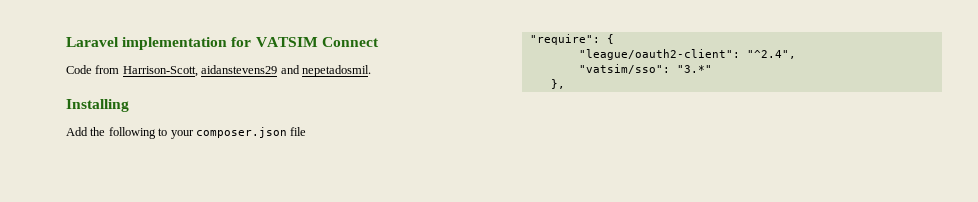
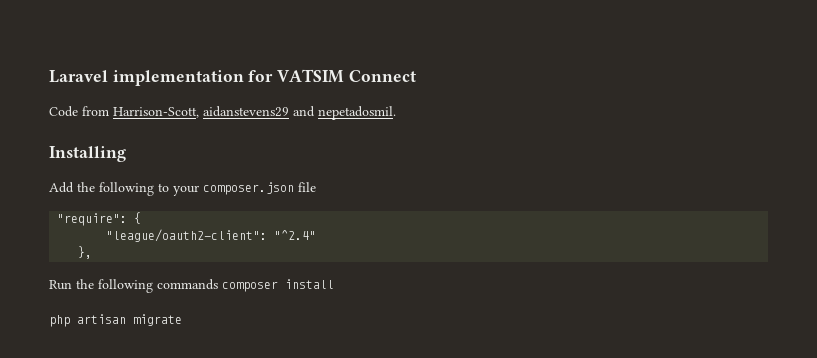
- "league/oauth2-client": "^2.4",
- "vatsim/sso": "3.*"
+ "league/oauth2-client": "^2.4"
  },
+ Run the following commands composer install
+ php artisan migrate

